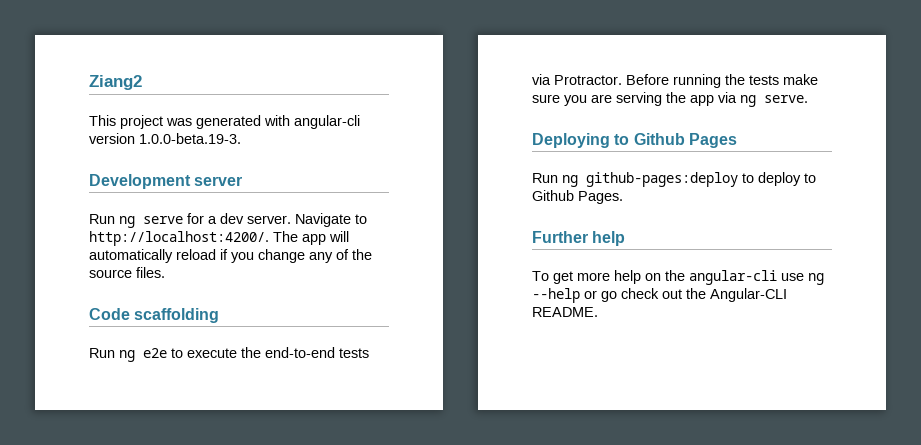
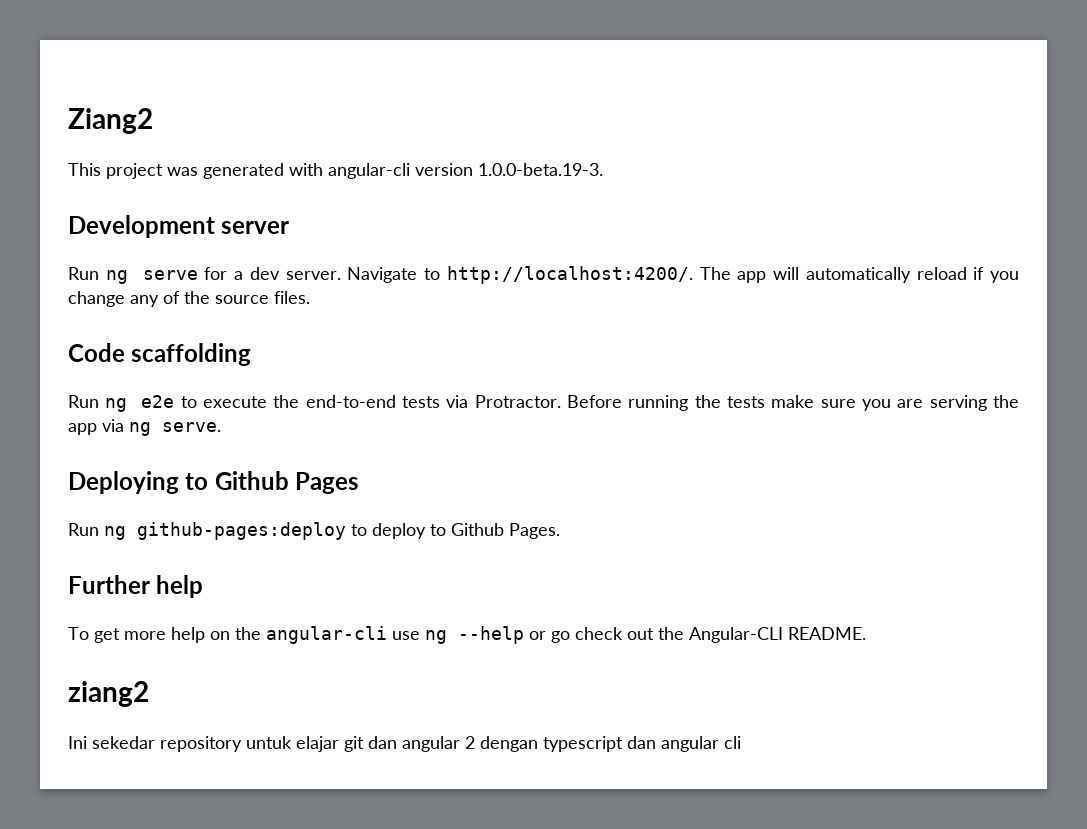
+ ziang2
+ Ini sekedar repository untuk elajar git dan angular 2 dengan typescript dan angular cli

